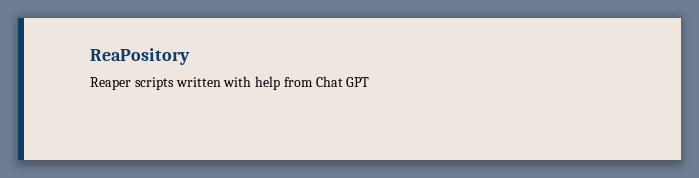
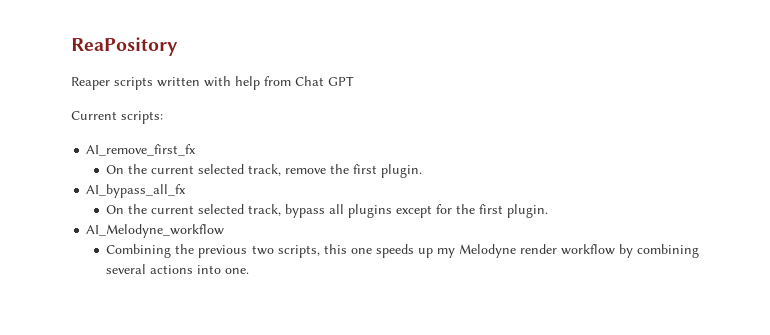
+ Current scripts:
+ AI_remove_first_fx
+ On the current selected track, remove the first plugin.
+ AI_bypass_all_fx
+ On the current selected track, bypass all plugins except for the first plugin.
+ AI_Melodyne_workflow
+ Combining the previous two scripts, this one speeds up my Melodyne render workflow by combining several actions into one.

